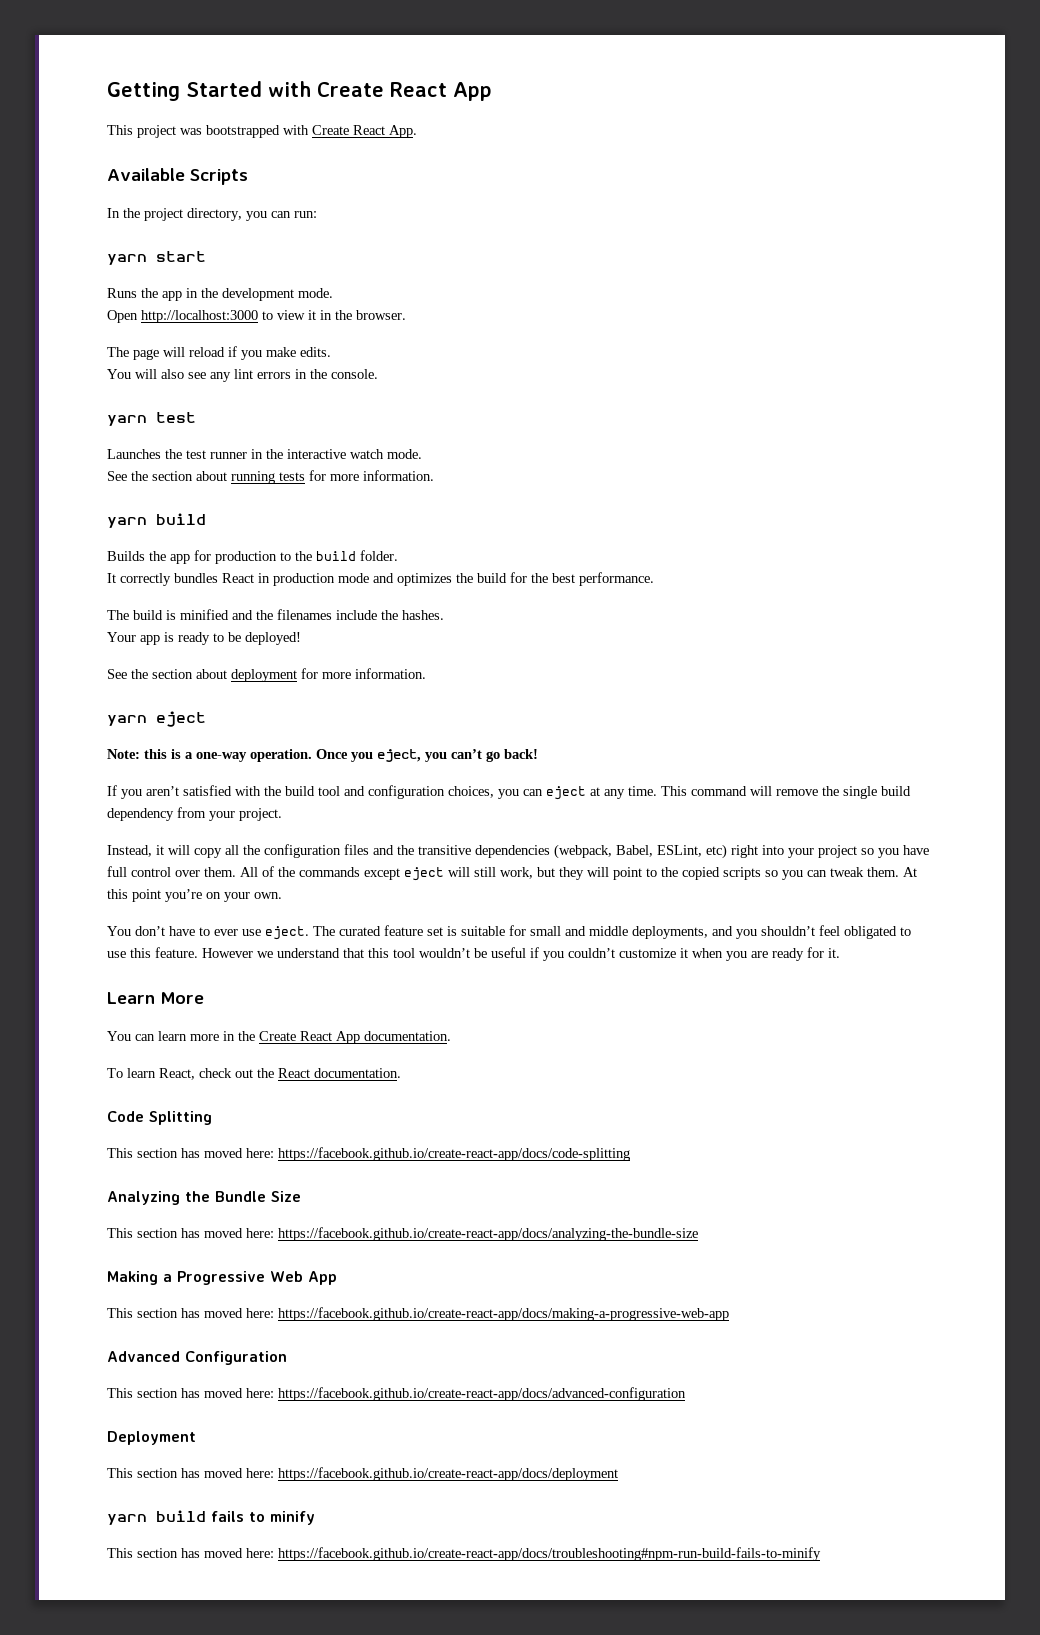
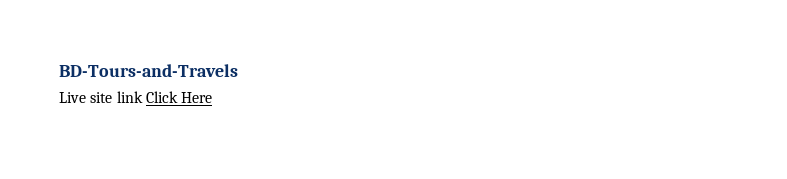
- Getting Started with Create React App
- This project was bootstrapped with Create React App.
- Available Scripts
- In the project directory, you can run:
- yarn start
- Runs the app in the development mode.
- Open http://localhost:3000 to view it in the browser.
- The page will reload if you make edits.
- You will also see any lint errors in the console.
- yarn test
- Launches the test runner in the interactive watch mode.
- See the section about running tests for more information.
- yarn build
- Builds the app for production to the build folder.
- It correctly bundles React in production mode and optimizes the build for the best performance.
- The build is minified and the filenames include the hashes.
- Your app is ready to be deployed!
- See the section about deployment for more information.
- yarn eject
- Note: this is a one-way operation. Once you eject, you can’t go back!
- If you aren’t satisfied with the build tool and configuration choices, you can eject at any time. This command will remove the single build dependency from your project.
- Instead, it will copy all the configuration files and the transitive dependencies (webpack, Babel, ESLint, etc) right into your project so you have full control over them. All of the commands except eject will still work, but they will point to the copied scripts so you can tweak them. At this point you’re on your own.
- You don’t have to ever use eject. The curated feature set is suitable for small and middle deployments, and you shouldn’t feel obligated to use this feature. However we understand that this tool wouldn’t be useful if you couldn’t customize it when you are ready for it.
- Learn More
- You can learn more in the Create React App documentation.
- To learn React, check out the React documentation.
- Code Splitting
- This section has moved here: https://facebook.github.io/create-react-app/docs/code-splitting
- Analyzing the Bundle Size
- This section has moved here: https://facebook.github.io/create-react-app/docs/analyzing-the-bundle-size
- Making a Progressive Web App
- This section has moved here: https://facebook.github.io/create-react-app/docs/making-a-progressive-web-app
- Advanced Configuration
- This section has moved here: https://facebook.github.io/create-react-app/docs/advanced-configuration
- Deployment
- This section has moved here: https://facebook.github.io/create-react-app/docs/deployment
- yarn build fails to minify
- This section has moved here: https://facebook.github.io/create-react-app/docs/troubleshooting#npm-run-build-fails-to-minify
+ BD-Tours-and-Travels
+ Live site link Click Here

